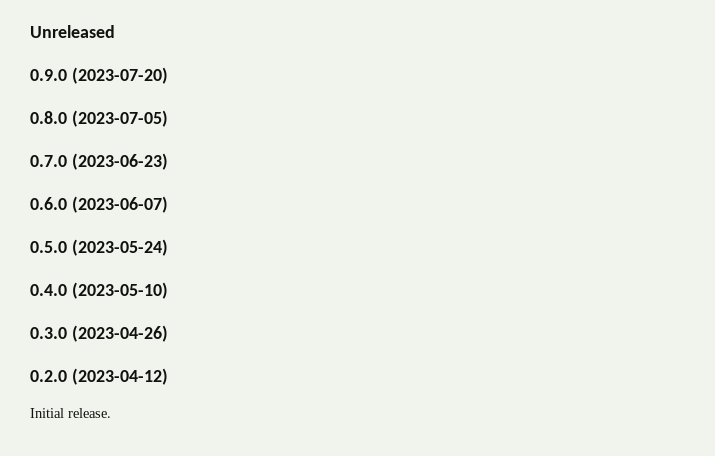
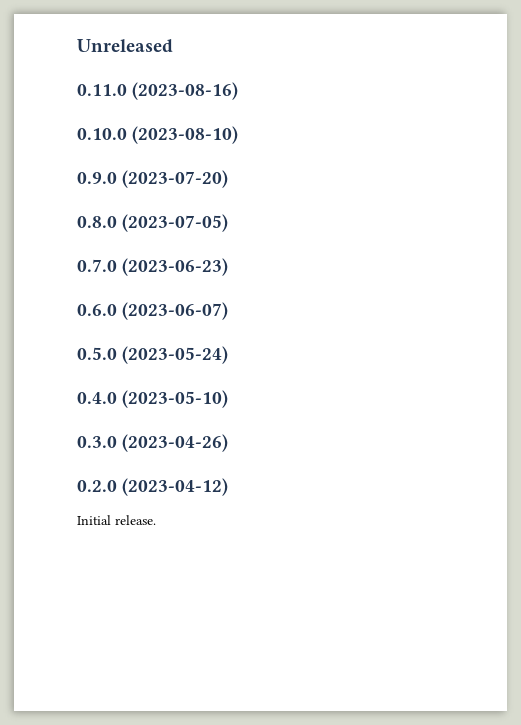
+ 0.11.0 (2023-08-16)
+ 0.10.0 (2023-08-10)

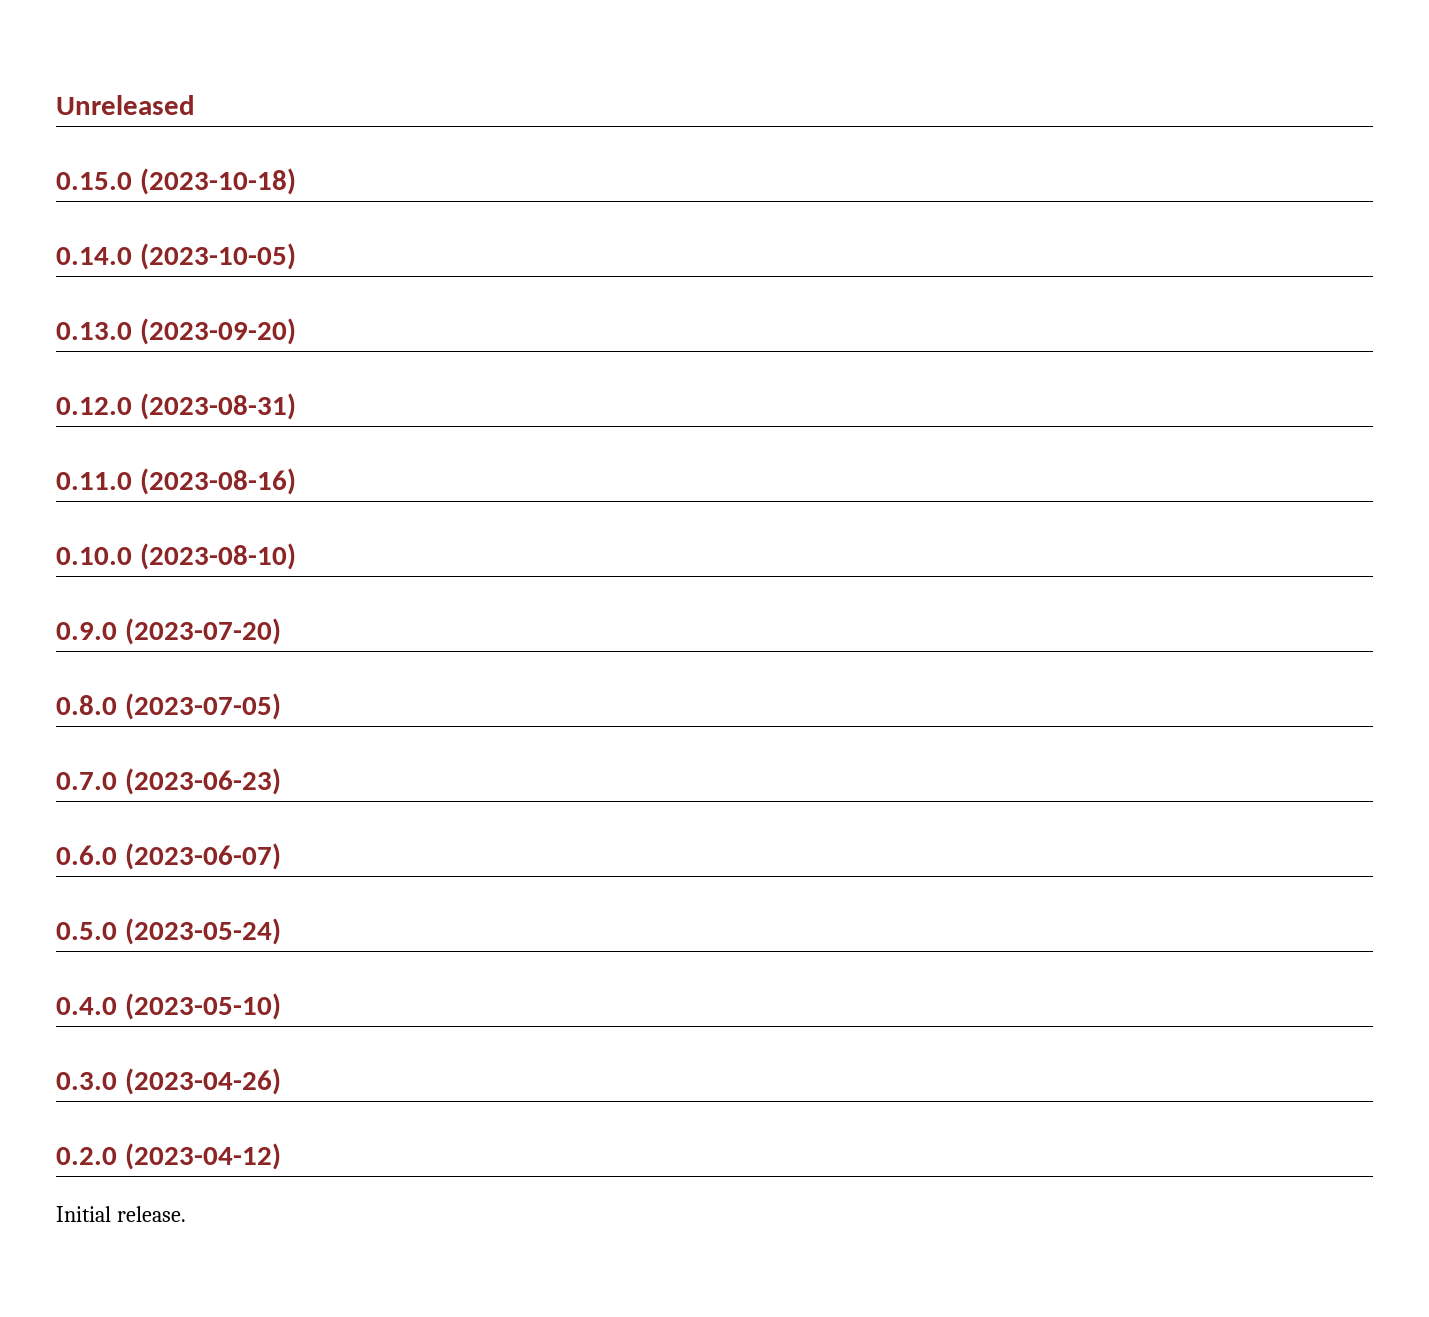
+ 0.15.0 (2023-10-18)
+ 0.14.0 (2023-10-05)
+ 0.13.0 (2023-09-20)
+ 0.12.0 (2023-08-31)

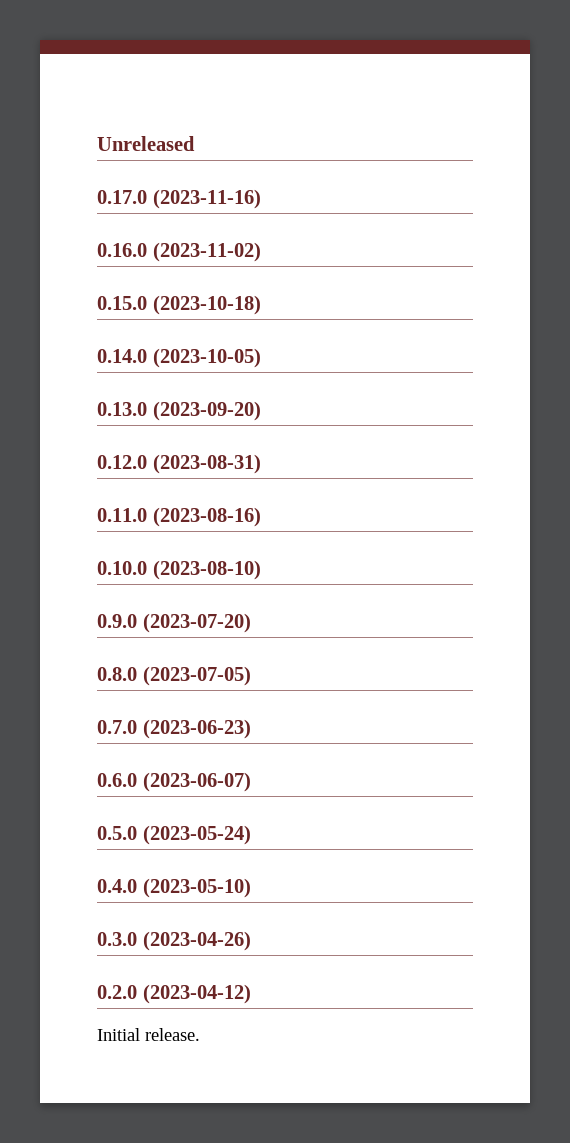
+ 0.17.0 (2023-11-16)
+ 0.16.0 (2023-11-02)

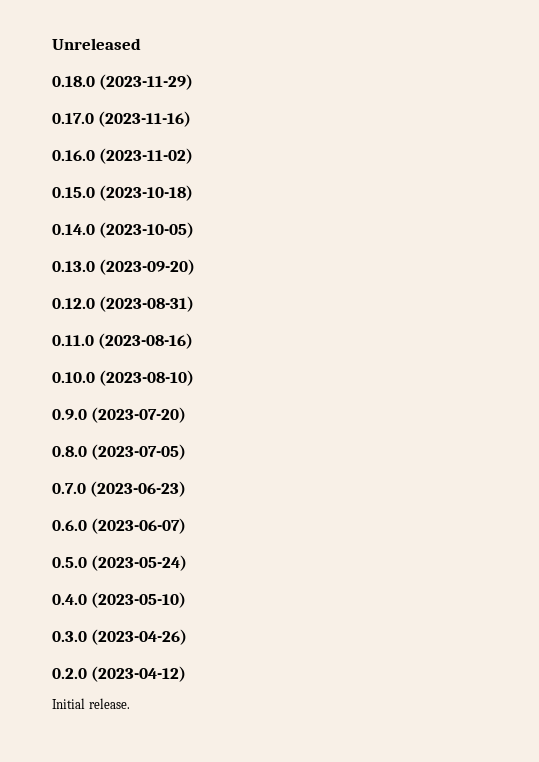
+ 0.18.0 (2023-11-29)

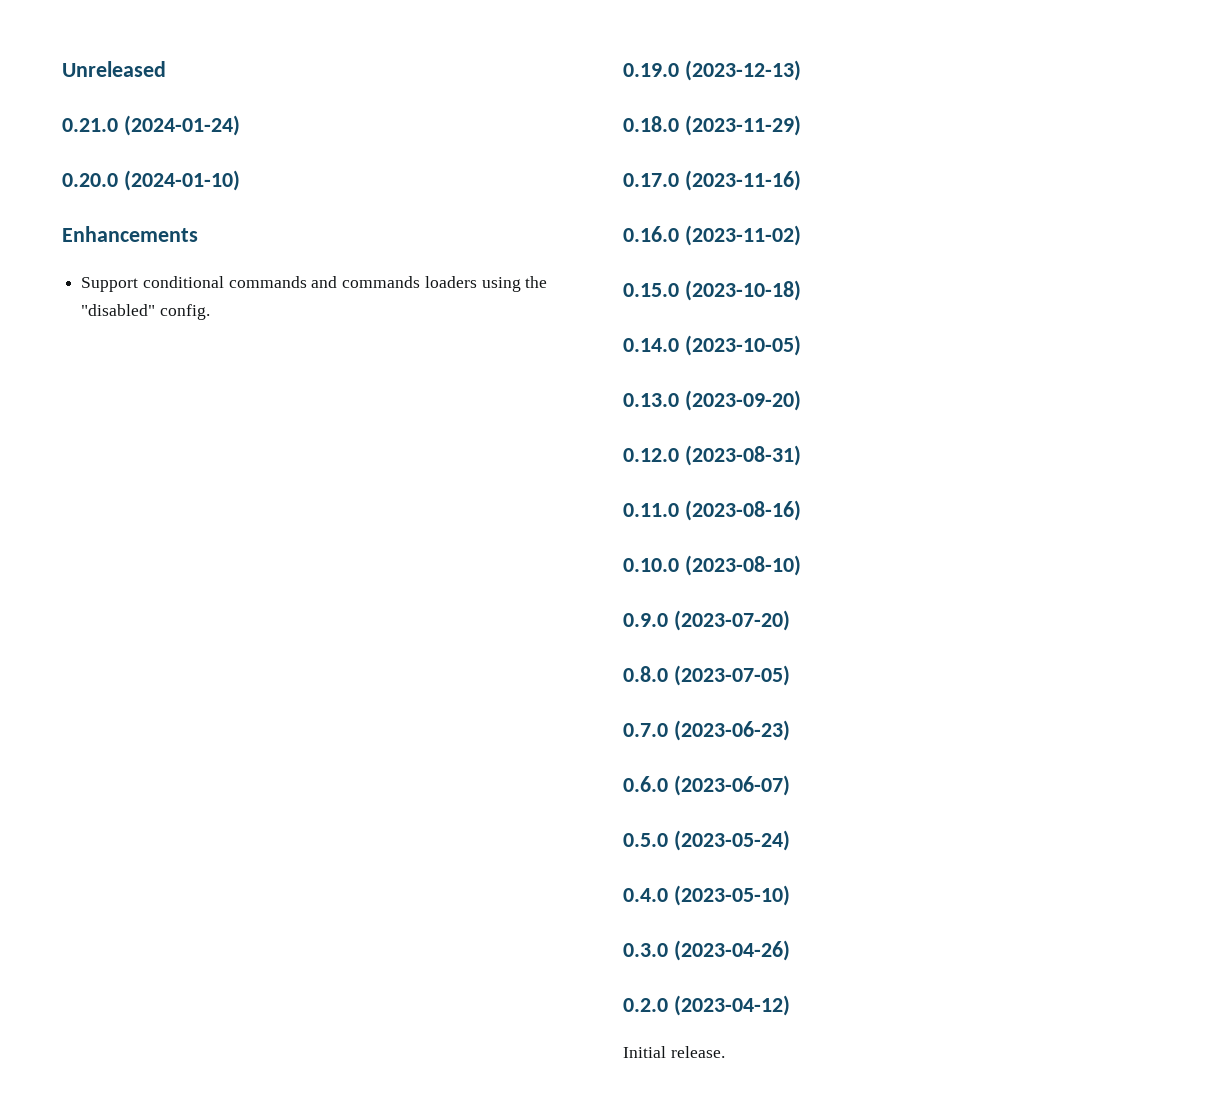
+ 0.21.0 (2024-01-24)
+ 0.20.0 (2024-01-10)
+ Enhancements
+ Support conditional commands and commands loaders using the "disabled" config.
+ 0.19.0 (2023-12-13)

